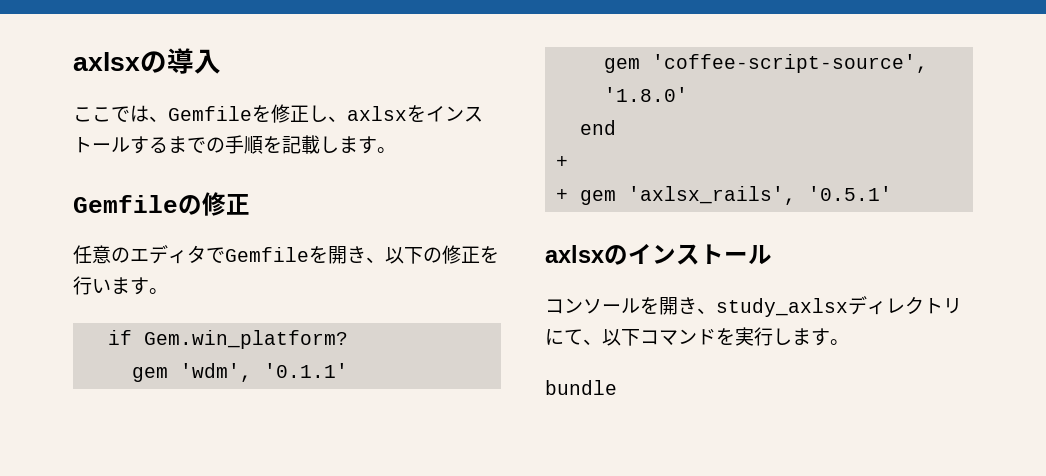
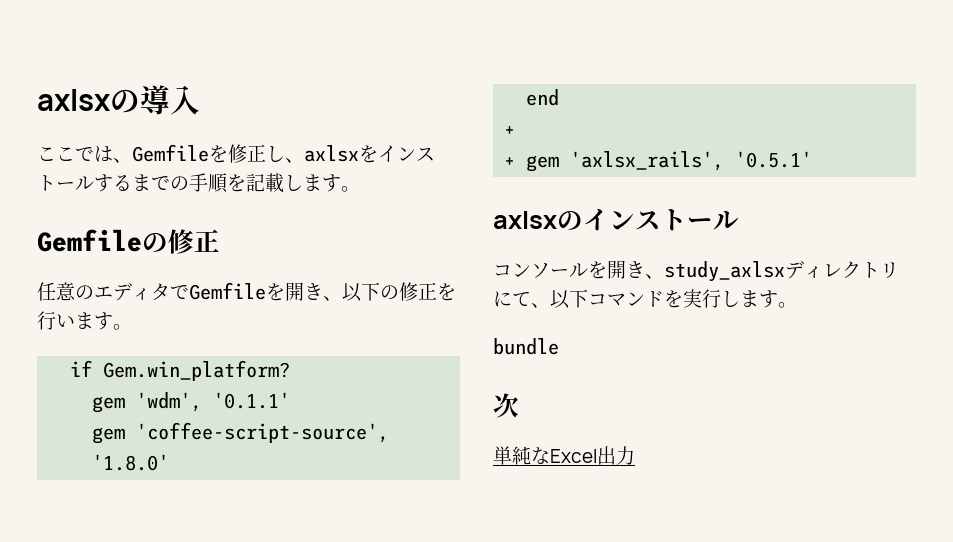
+ 次
+ 単純なExcel出力

